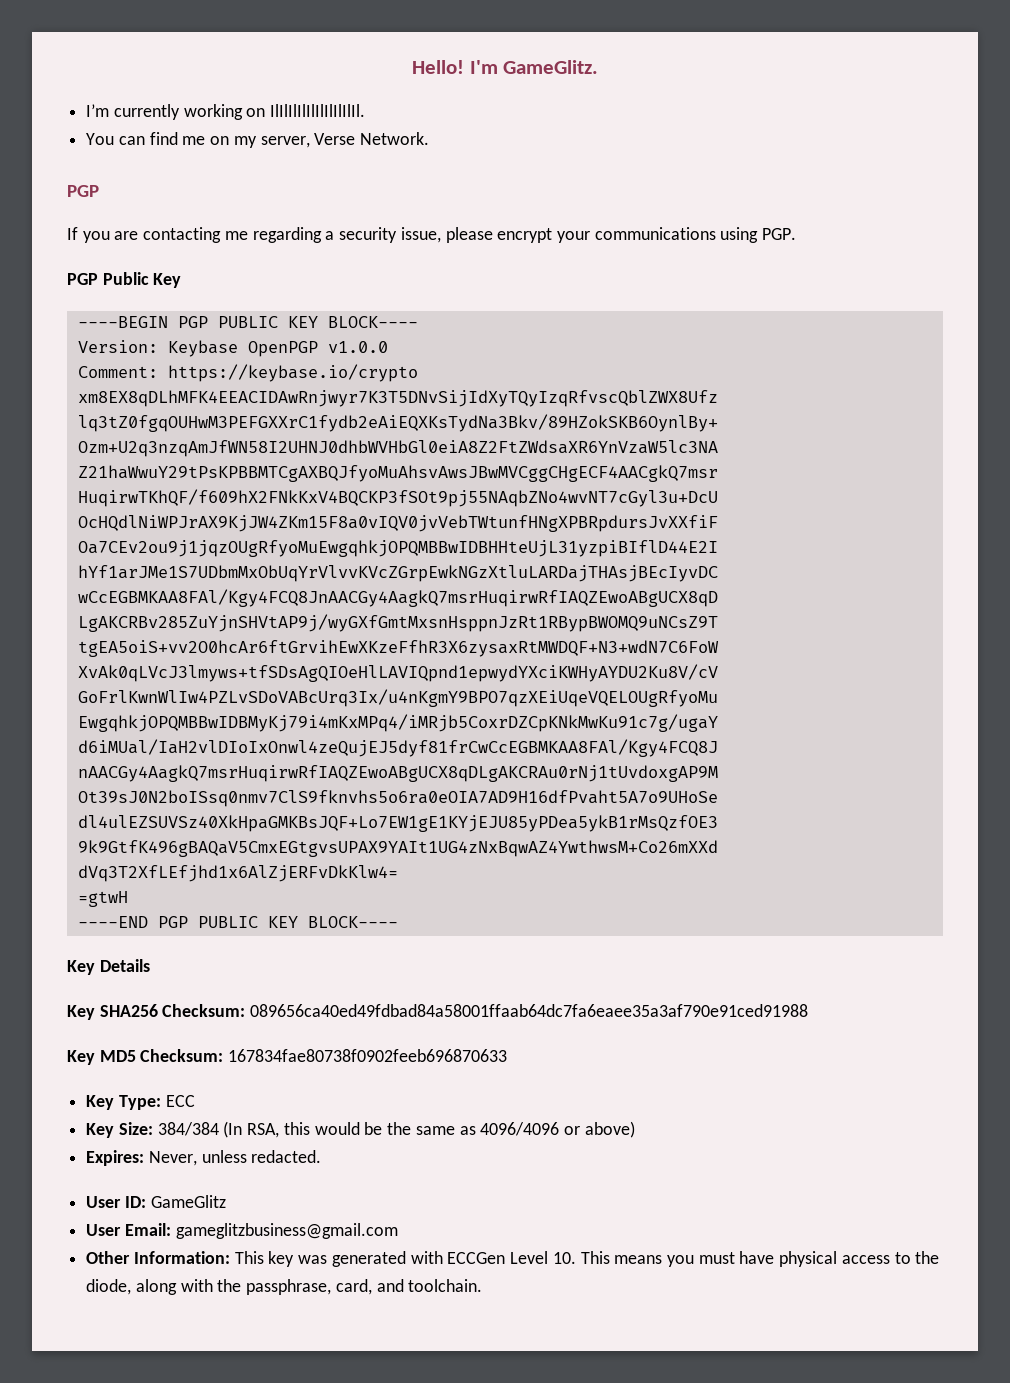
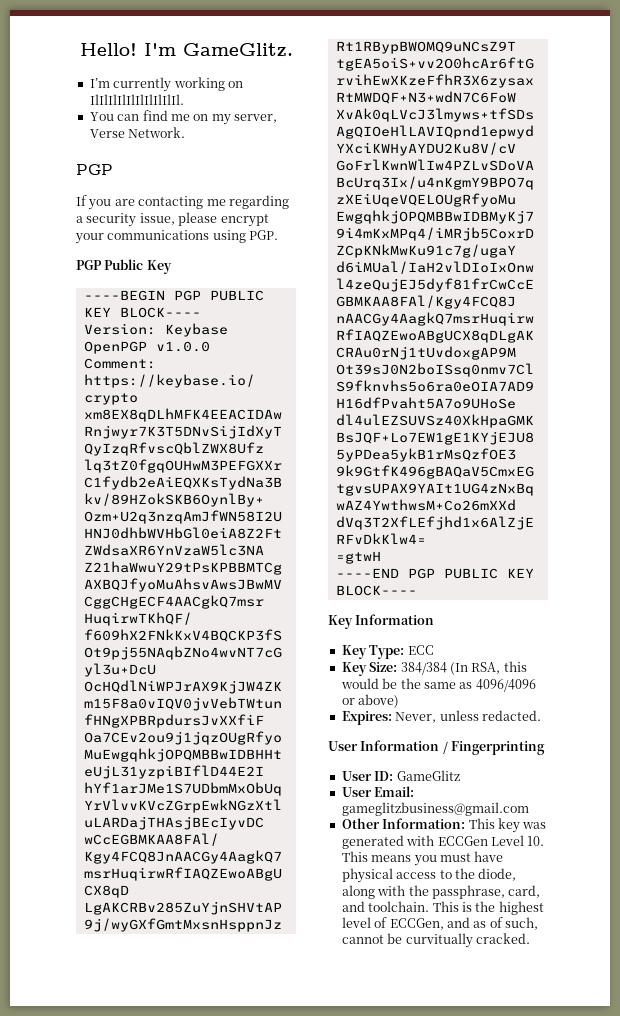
- Key Details
- Key SHA256 Checksum: 089656ca40ed49fdbad84a58001ffaab64dc7fa6eaee35a3af790e91ced91988
- Key MD5 Checksum: 167834fae80738f0902feeb696870633
+ Key Information
+ User Information / Fingerprinting
+ This is the highest level of ECCGen, and as of such, cannot be curvitually cracked.

